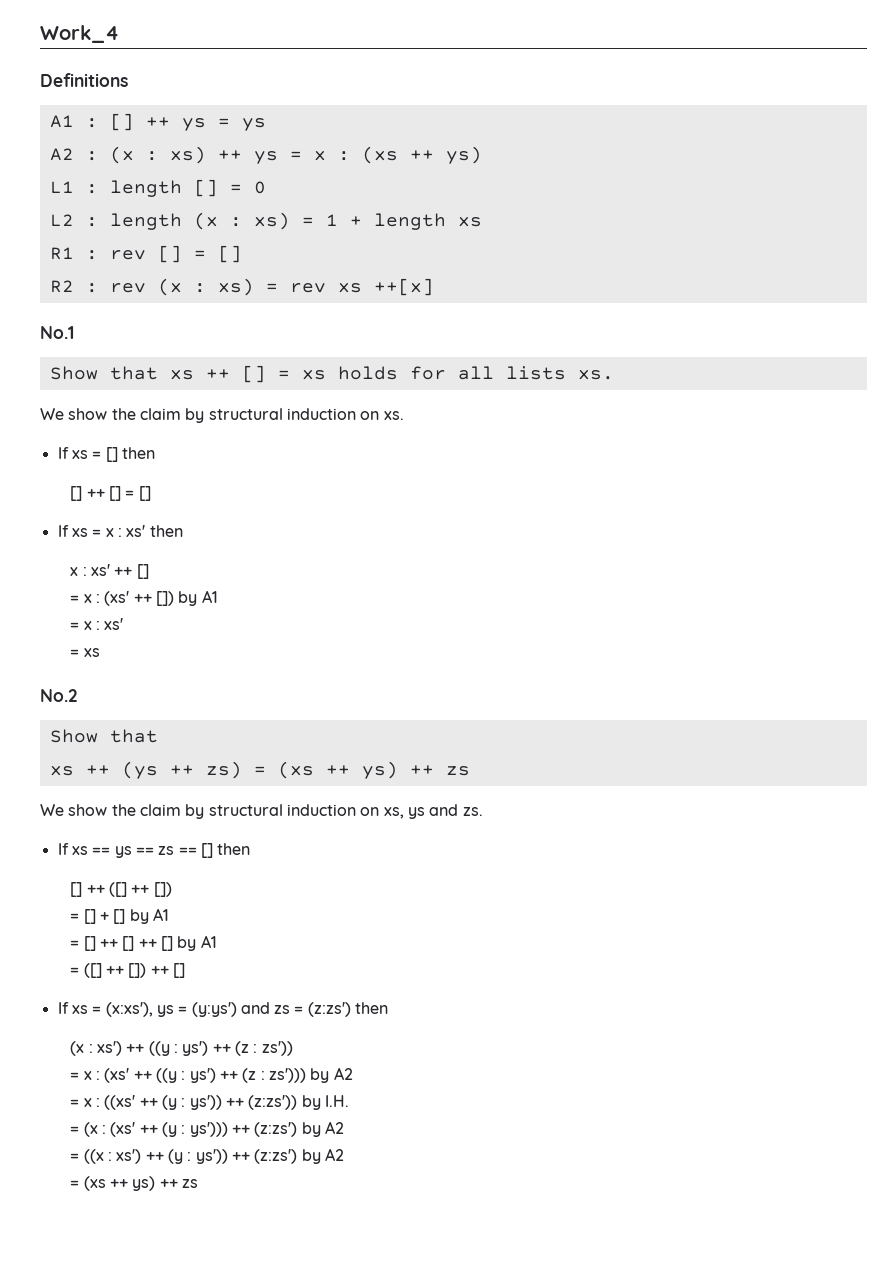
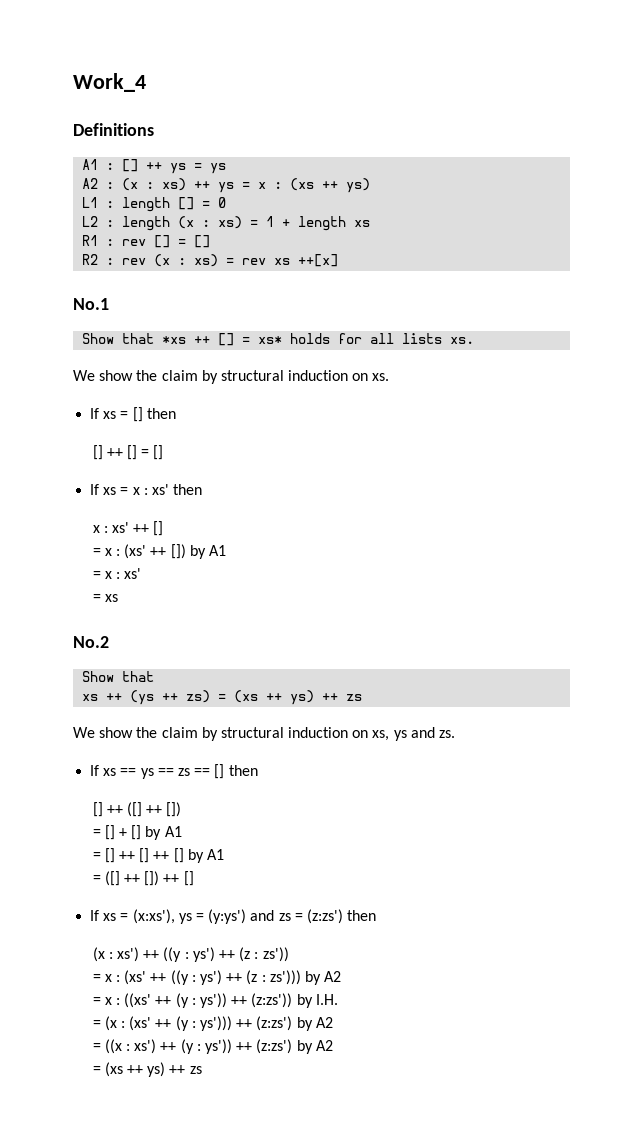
- Show that xs ++ [] = xs holds for all lists xs.
+ Show that *xs ++ [] = xs* holds for all lists xs.

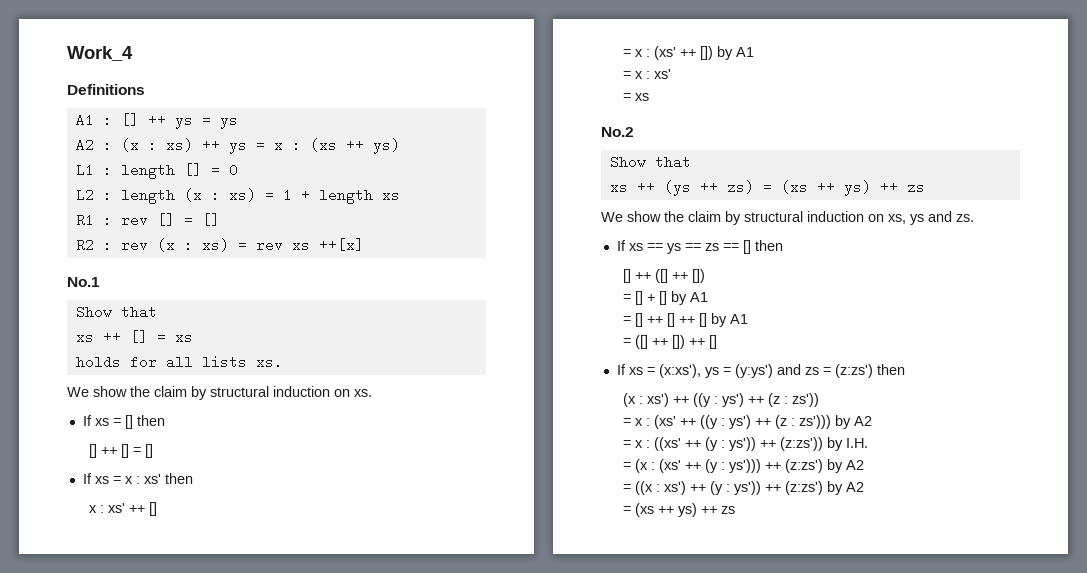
  No.1
- Show that *xs ++ [] = xs* holds for all lists xs.
+ Show that
+ xs ++ [] = xs
+ holds for all lists xs.

